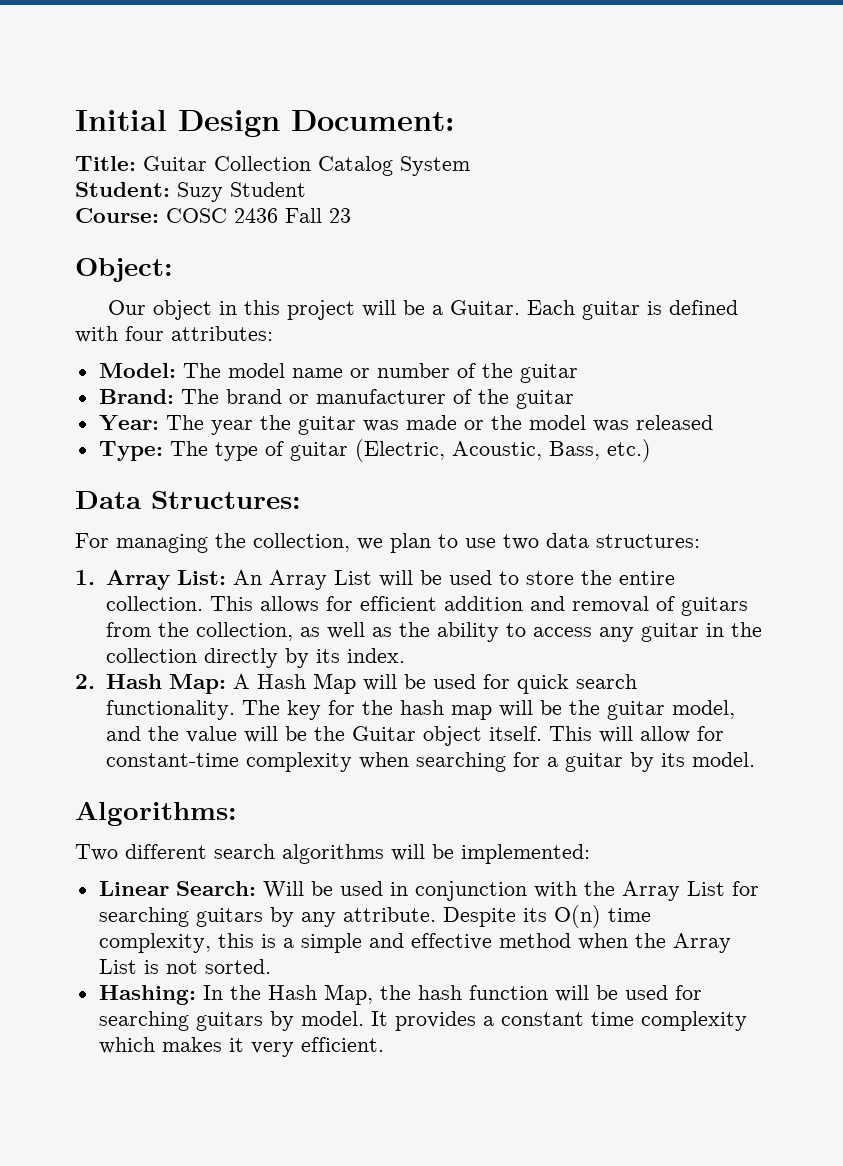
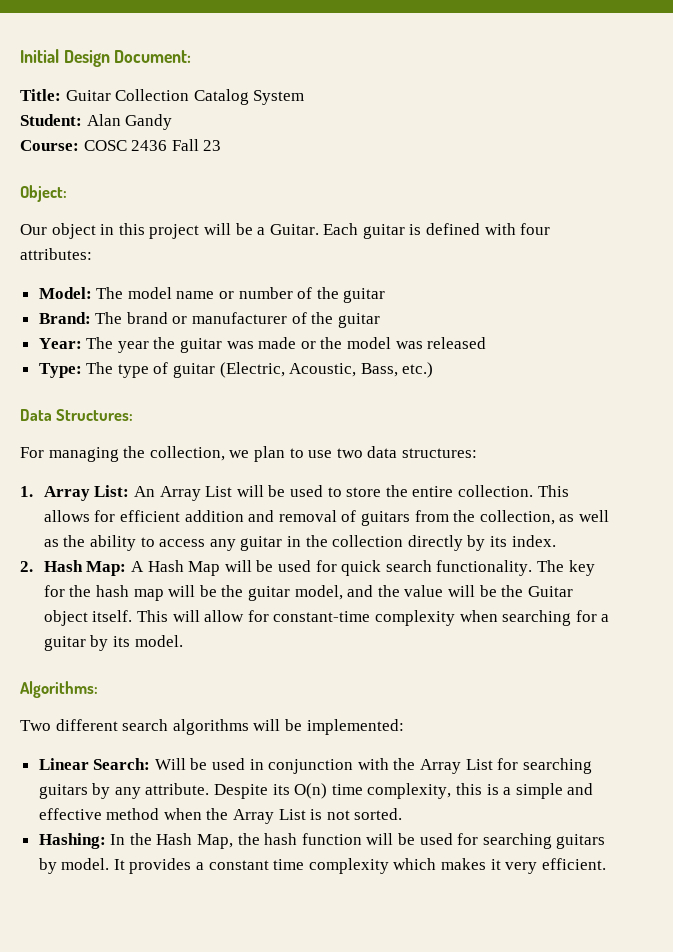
- Student: Suzy Student
+ Student: Alan Gandy

